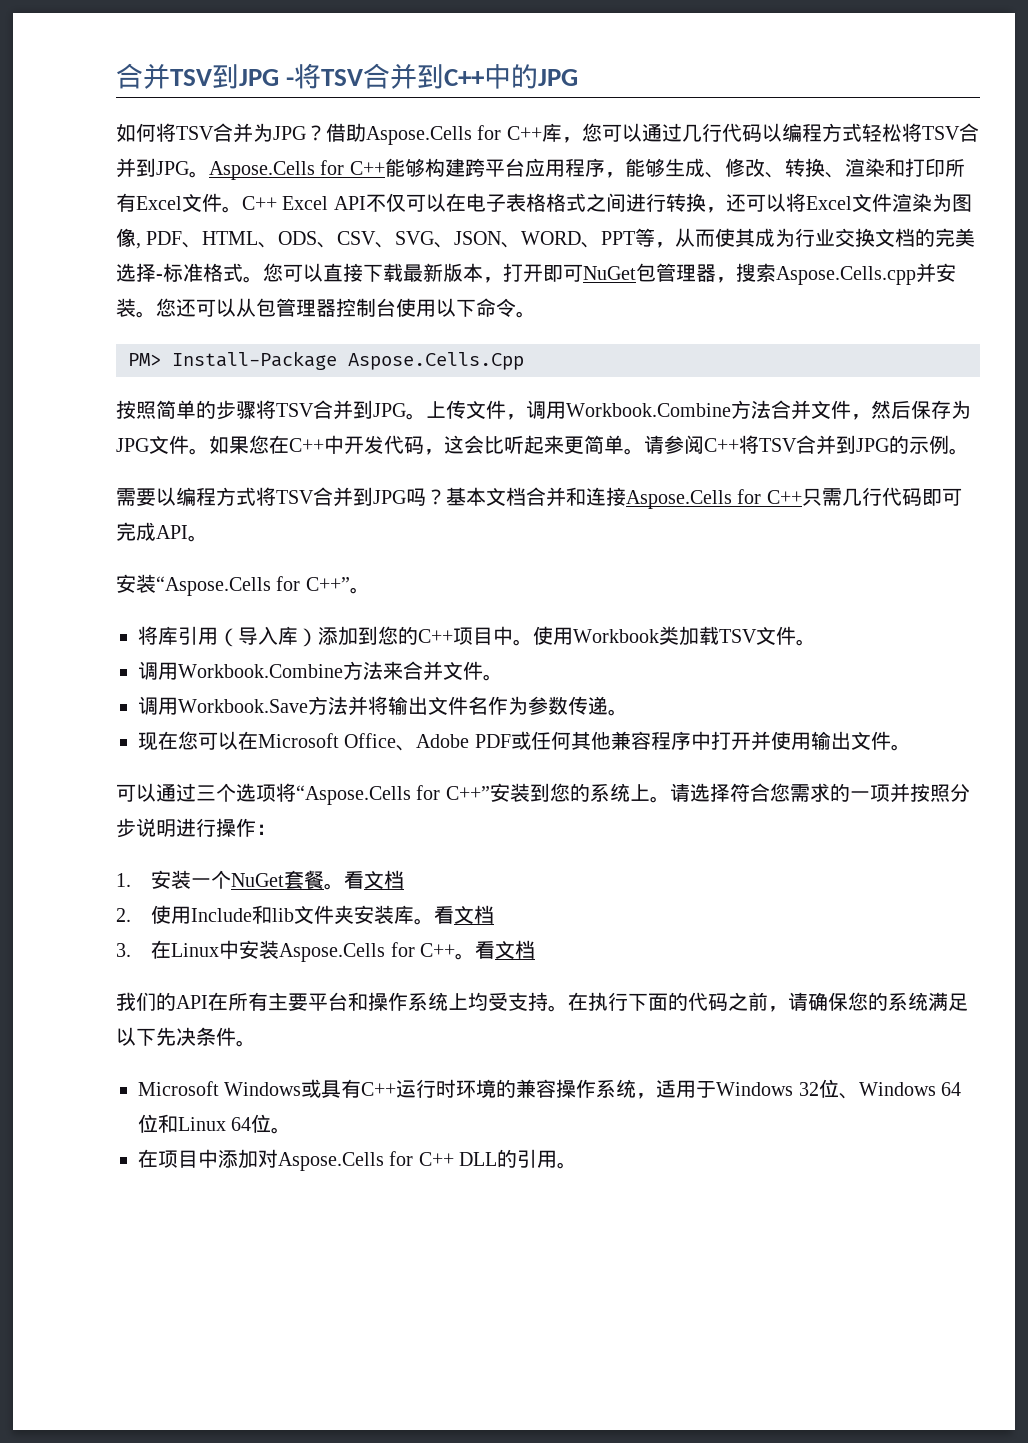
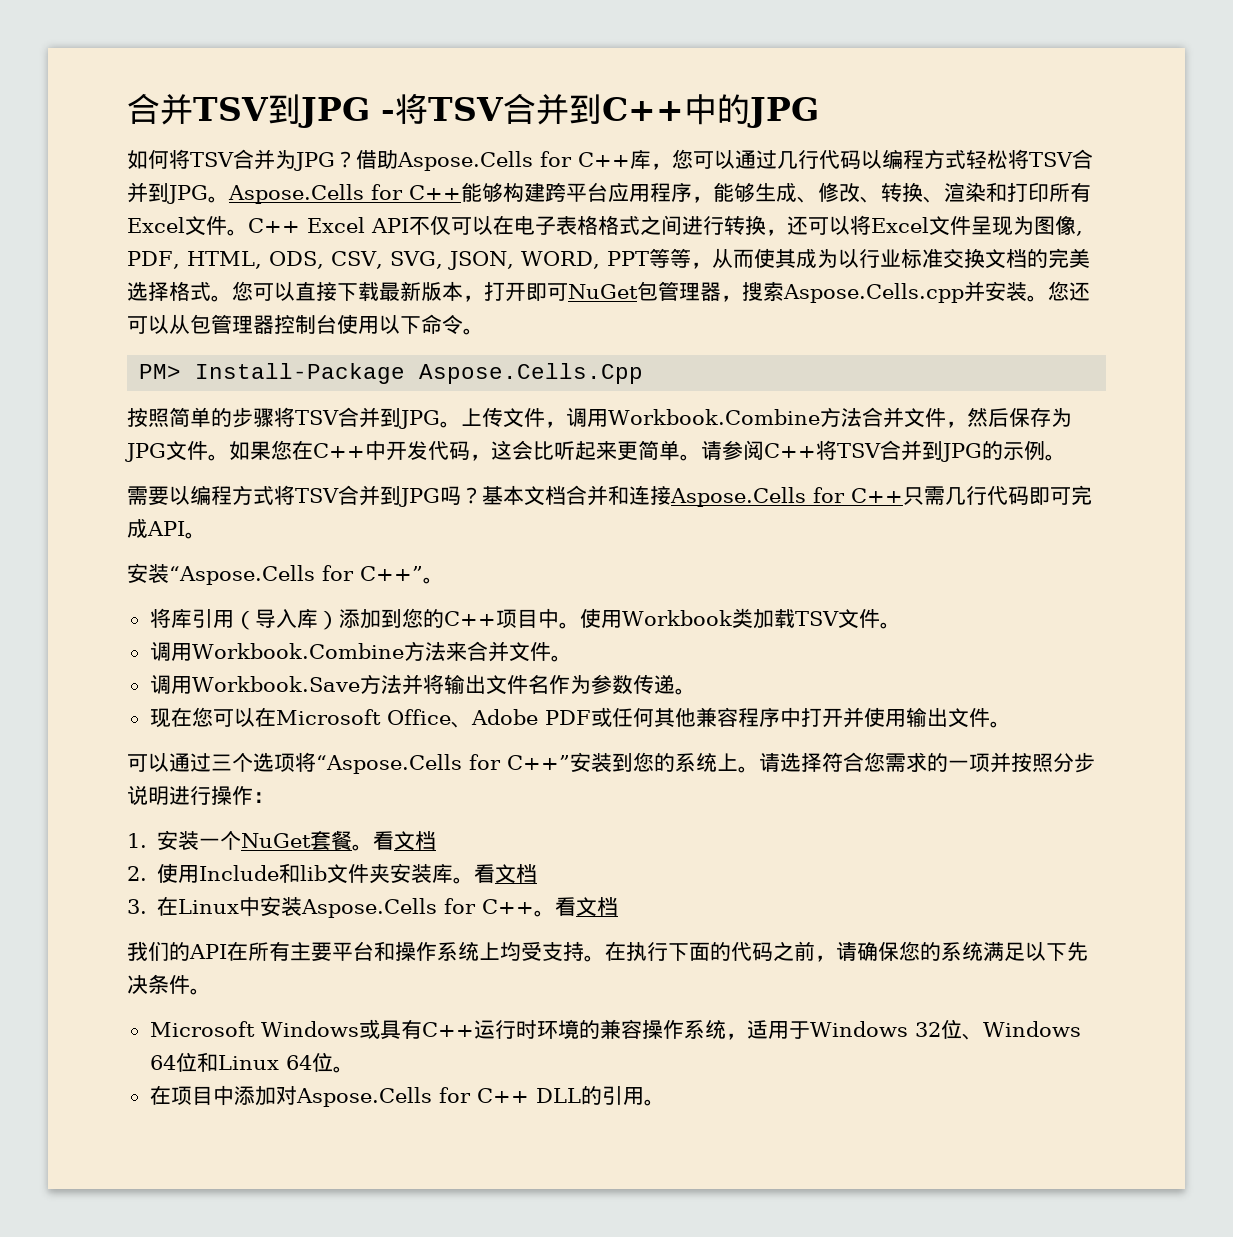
- C++ Excel API不仅可以在电子表格格式之间进行转换，还可以将Excel文件渲染为图像, PDF、HTML、ODS、CSV、SVG、JSON、WORD、PPT等，从而使其成为行业交换文档的完美选择-标准格式。
+ C++ Excel API不仅可以在电子表格格式之间进行转换，还可以将Excel文件呈现为图像, PDF, HTML, ODS, CSV, SVG, JSON, WORD, PPT等等，从而使其成为以行业标准交换文档的完美选择格式。

